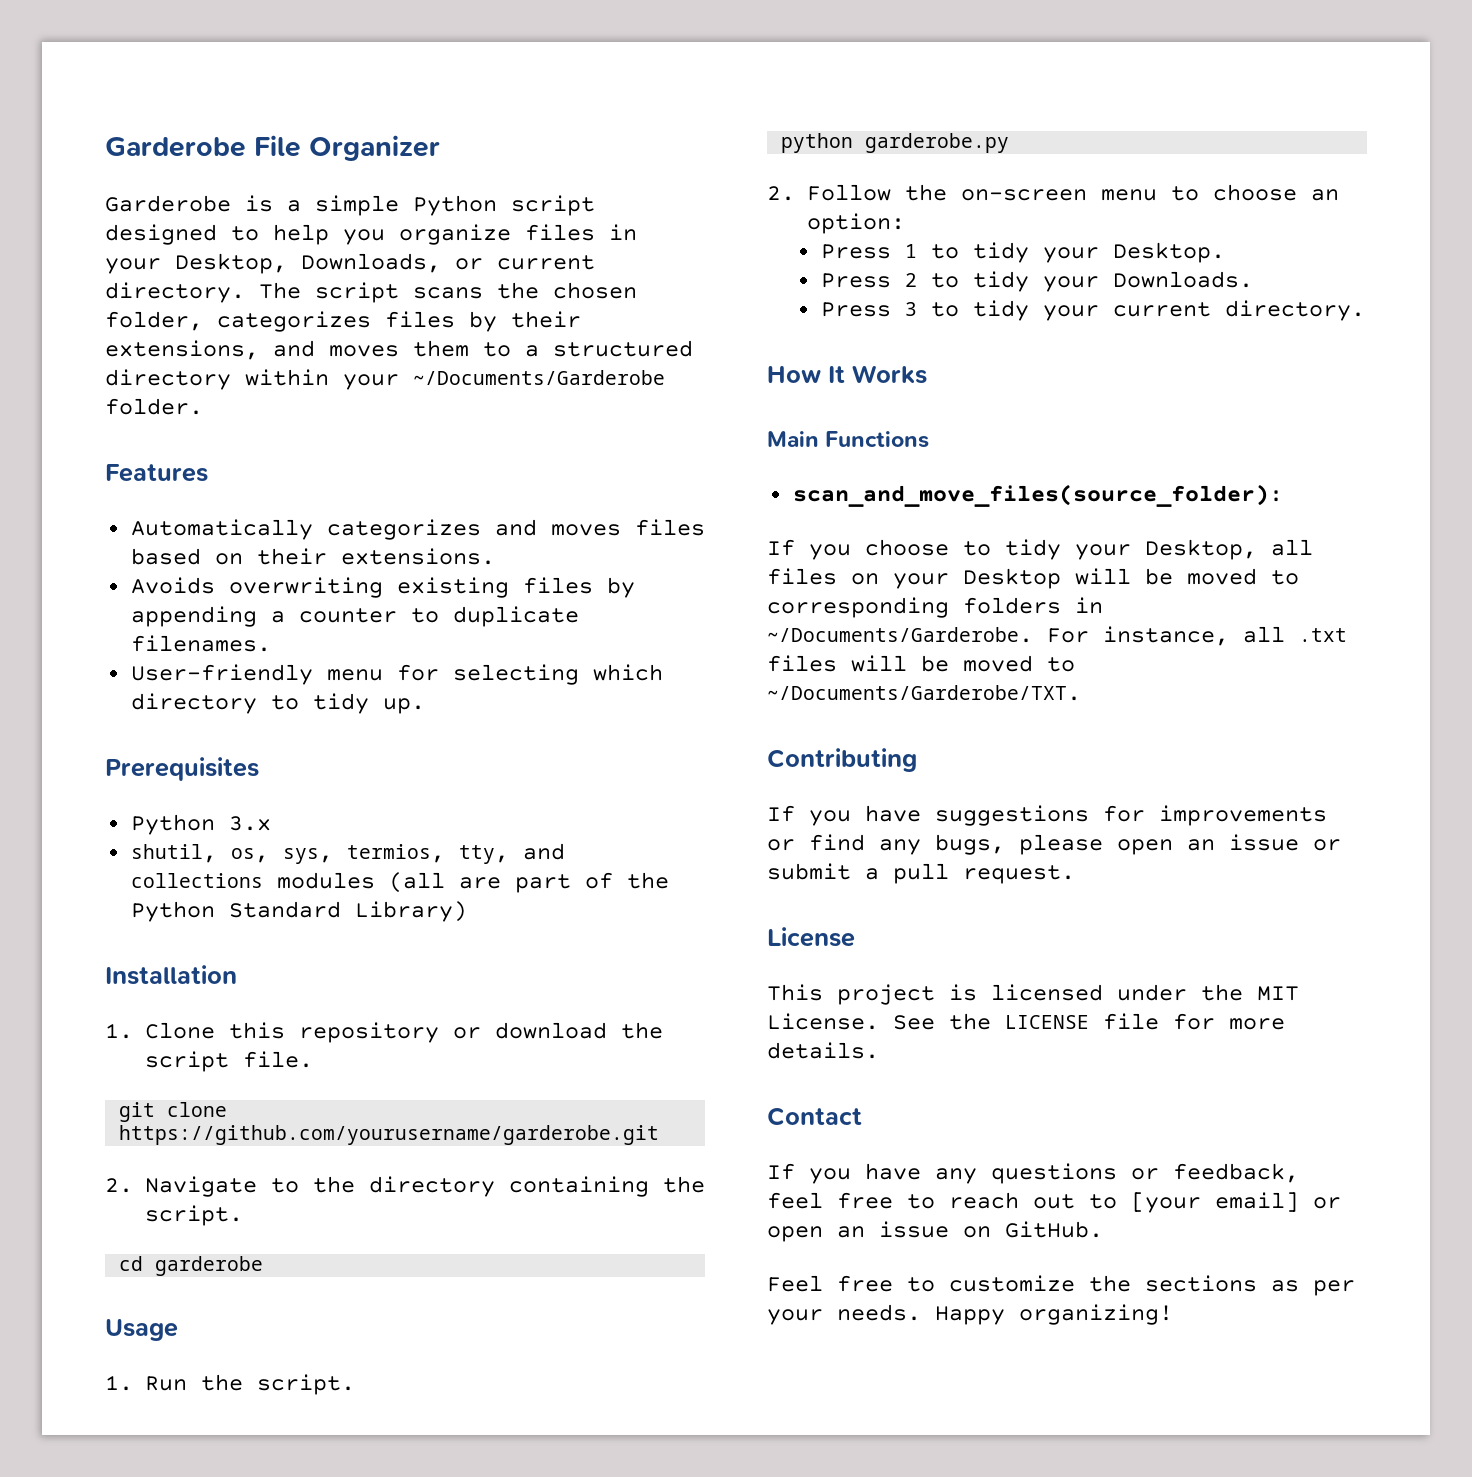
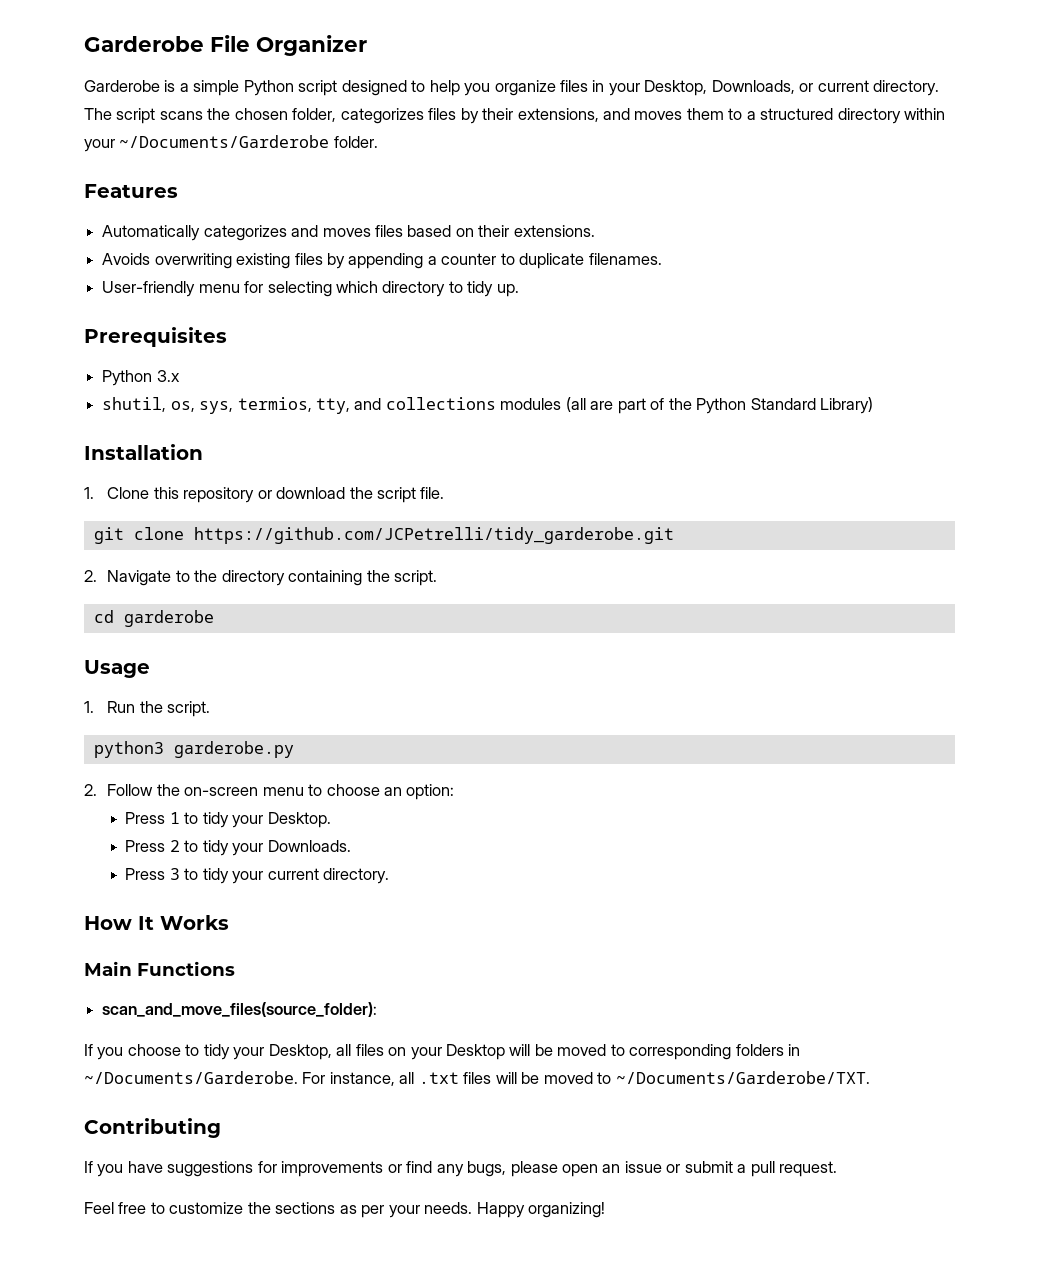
- git clone https://github.com/yourusername/garderobe.git
+ git clone https://github.com/JCPetrelli/tidy_garderobe.git
- python garderobe.py
+ python3 garderobe.py
- License
- This project is licensed under the MIT License. See the LICENSE file for more details.
- Contact
- If you have any questions or feedback, feel free to reach out to [your email] or open an issue on GitHub.

